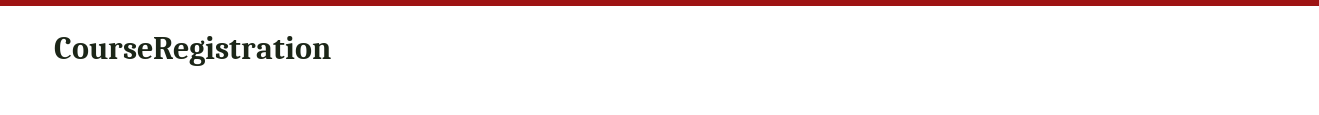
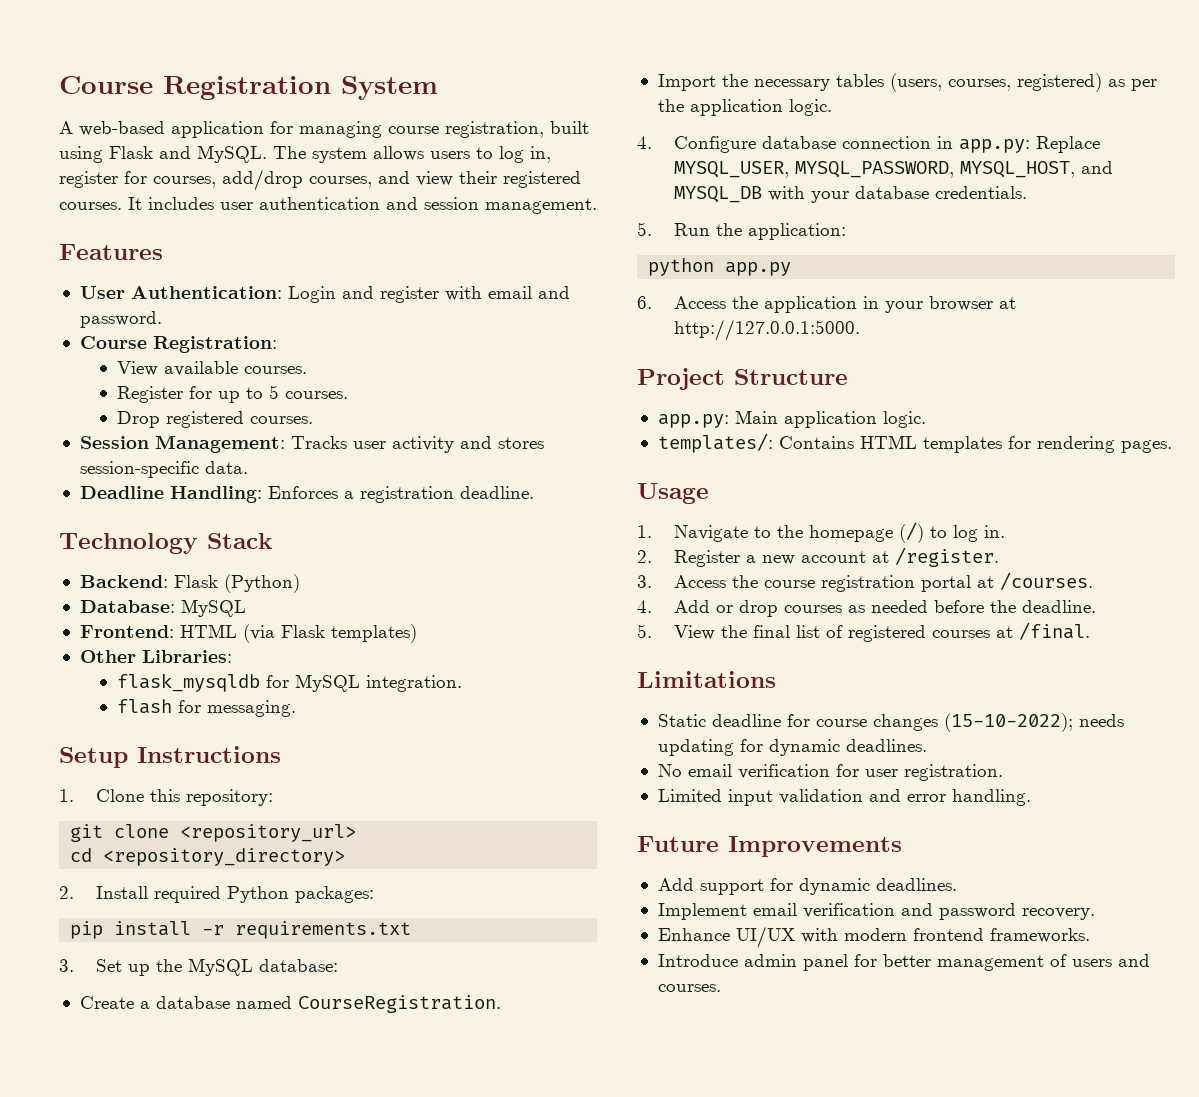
- CourseRegistration
+ Course Registration System
+ A web-based application for managing course registration, built using Flask and MySQL. The system allows users to log in, register for courses, add/drop courses, and view their registered courses. It includes user authentication and session management.
+ Features
+ User Authentication: Login and register with email and password.
+ Course Registration:
+ View available courses.
+ Register for up to 5 courses.
+ Drop registered courses.
+ Session Management: Tracks user activity and stores session-specific data.
+ Deadline Handling: Enforces a registration deadline.
+ Technology Stack
+ Backend: Flask (Python)
+ Database: MySQL
+ Frontend: HTML (via Flask templates)
+ Other Libraries:
+ flask_mysqldb for MySQL integration.
+ flash for messaging.
+ Setup Instructions
+ 1. Clone this repository:
+ git clone <repository_url>
+ cd <repository_directory>
+ 2. Install required Python packages:
+ pip install -r requirements.txt
+ 3. Set up the MySQL database:
+ Create a database named CourseRegistration.
+ Import the necessary tables (users, courses, registered) as per the application logic.
+ 4. Configure database connection in app.py: Replace MYSQL_USER, MYSQL_PASSWORD, MYSQL_HOST, and MYSQL_DB with your database credentials.
+ 5. Run the application:
+ python app.py
+ 6. Access the application in your browser at http://127.0.0.1:5000.
+ Project Structure
+ app.py: Main application logic.
+ templates/: Contains HTML templates for rendering pages.
+ Usage
+ 1. Navigate to the homepage (/) to log in.
+ 2. Register a new account at /register.
+ 3. Access the course registration portal at /courses.
+ 4. Add or drop courses as needed before the deadline.
+ 5. View the final list of registered courses at /final.
+ Limitations
+ Static deadline for course changes (15-10-2022); needs updating for dynamic deadlines.
+ No email verification for user registration.
+ Limited input validation and error handling.
+ Future Improvements
+ Add support for dynamic deadlines.
+ Implement email verification and password recovery.
+ Enhance UI/UX with modern frontend frameworks.
+ Introduce admin panel for better management of users and courses.

